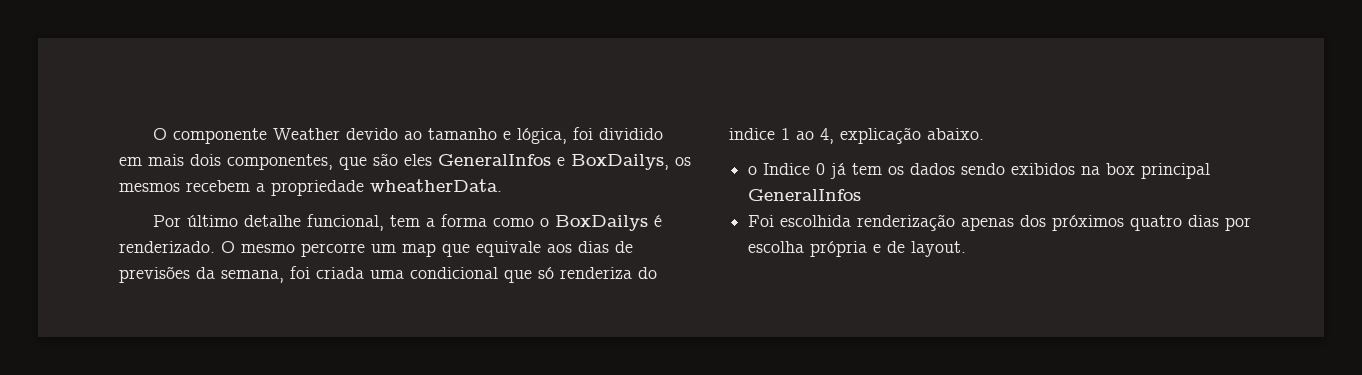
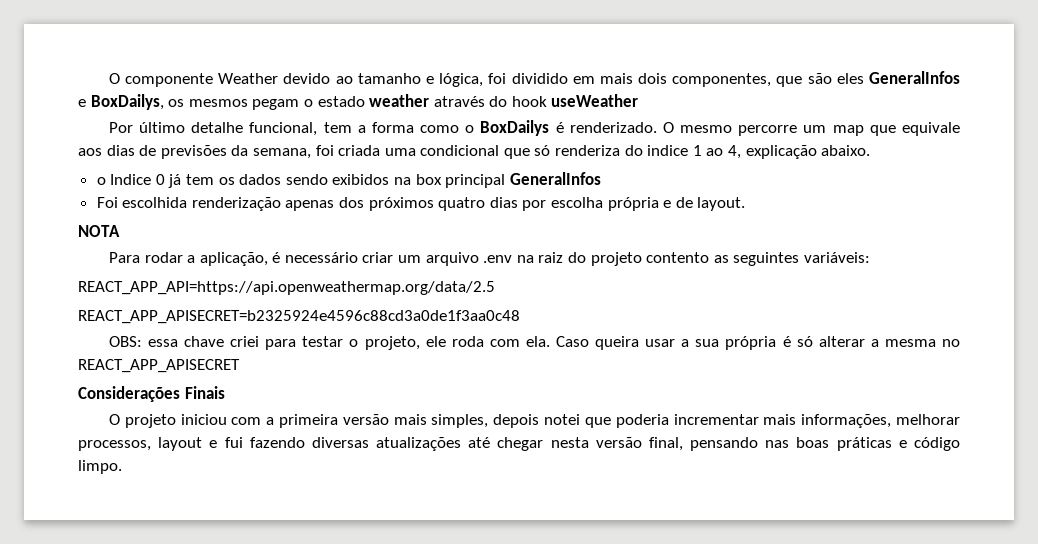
- O componente Weather devido ao tamanho e lógica, foi dividido em mais dois componentes, que são eles GeneralInfos e BoxDailys, os mesmos recebem a propriedade wheatherData.
+ O componente Weather devido ao tamanho e lógica, foi dividido em mais dois componentes, que são eles GeneralInfos e BoxDailys, os mesmos pegam o estado weather através do hook useWeather
+ NOTA
+ Para rodar a aplicação, é necessário criar um arquivo .env na raiz do projeto contento as seguintes variáveis:
+ REACT_APP_API=https://api.openweathermap.org/data/2.5
+ REACT_APP_APISECRET=b2325924e4596c88cd3a0de1f3aa0c48
+ OBS: essa chave criei para testar o projeto, ele roda com ela. Caso queira usar a sua própria é só alterar a mesma no REACT_APP_APISECRET
+ Considerações Finais
+ O projeto iniciou com a primeira versão mais simples, depois notei que poderia incrementar mais informações, melhorar processos, layout e fui fazendo diversas atualizações até chegar nesta versão final, pensando nas boas práticas e código limpo.

